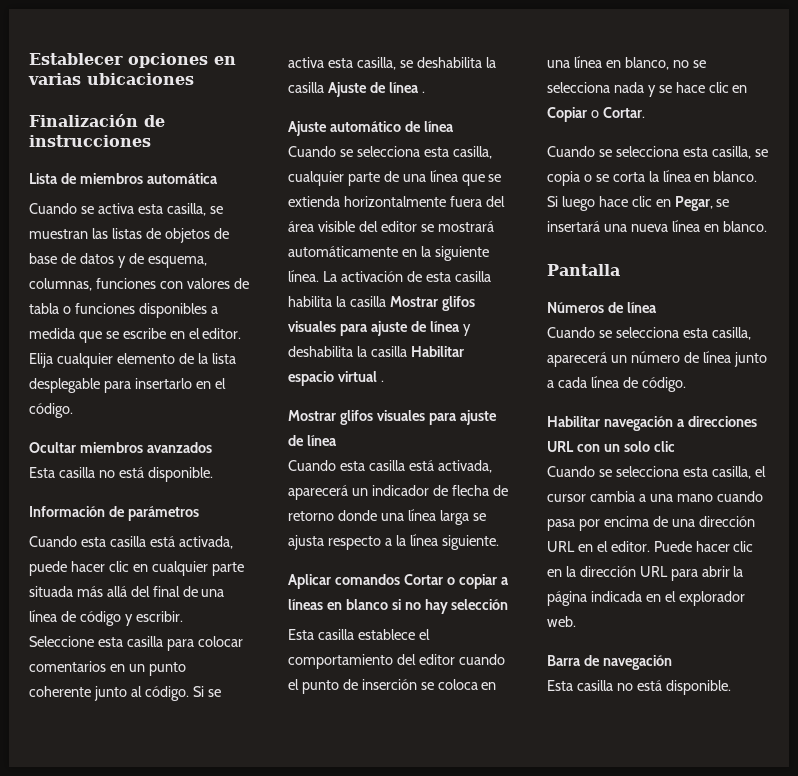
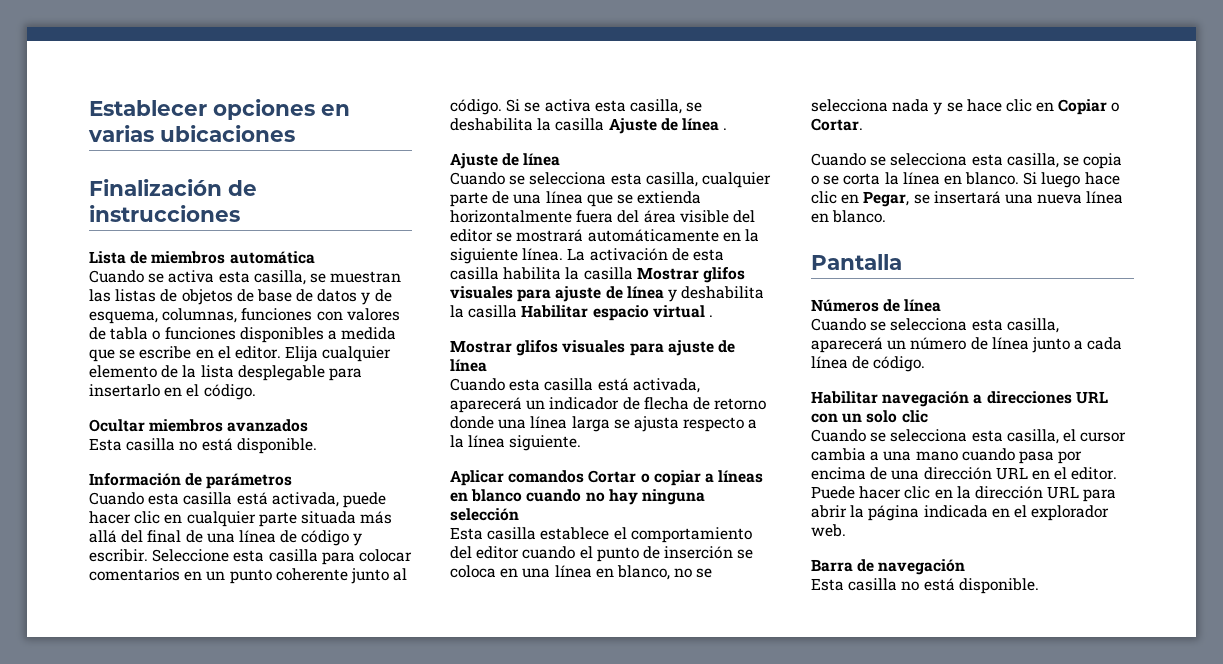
  Si se activa esta casilla, se deshabilita la casilla Ajuste de línea .
- Ajuste automático de línea
+ Ajuste de línea
- Aplicar comandos Cortar o copiar a líneas en blanco si no hay selección
+ Aplicar comandos Cortar o copiar a líneas en blanco cuando no hay ninguna selección

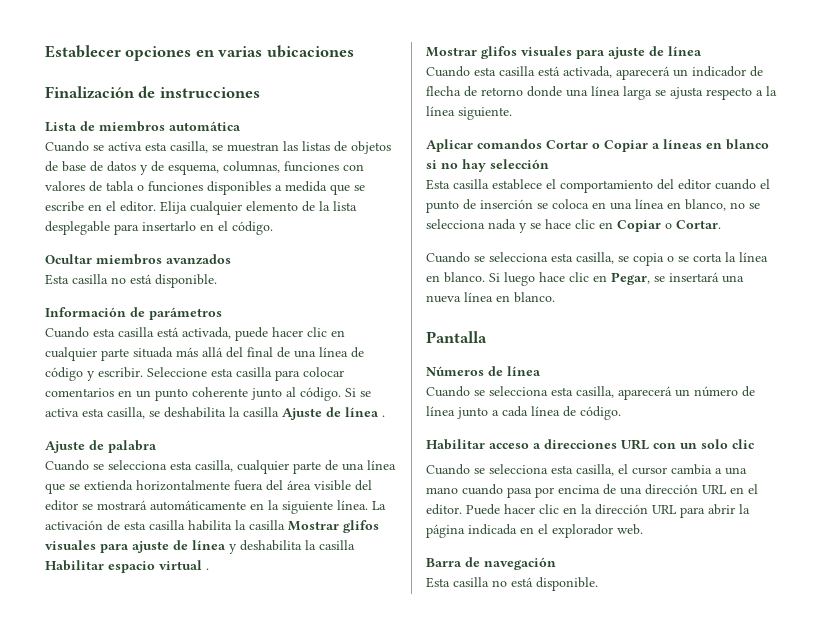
  Si se activa esta casilla, se deshabilita la casilla Ajuste de línea .
- Ajuste de línea
+ Ajuste de palabra
- Aplicar comandos Cortar o copiar a líneas en blanco cuando no hay ninguna selección
+ Aplicar comandos Cortar o Copiar a líneas en blanco si no hay selección
- Habilitar navegación a direcciones URL con un solo clic
+ Habilitar acceso a direcciones URL con un solo clic

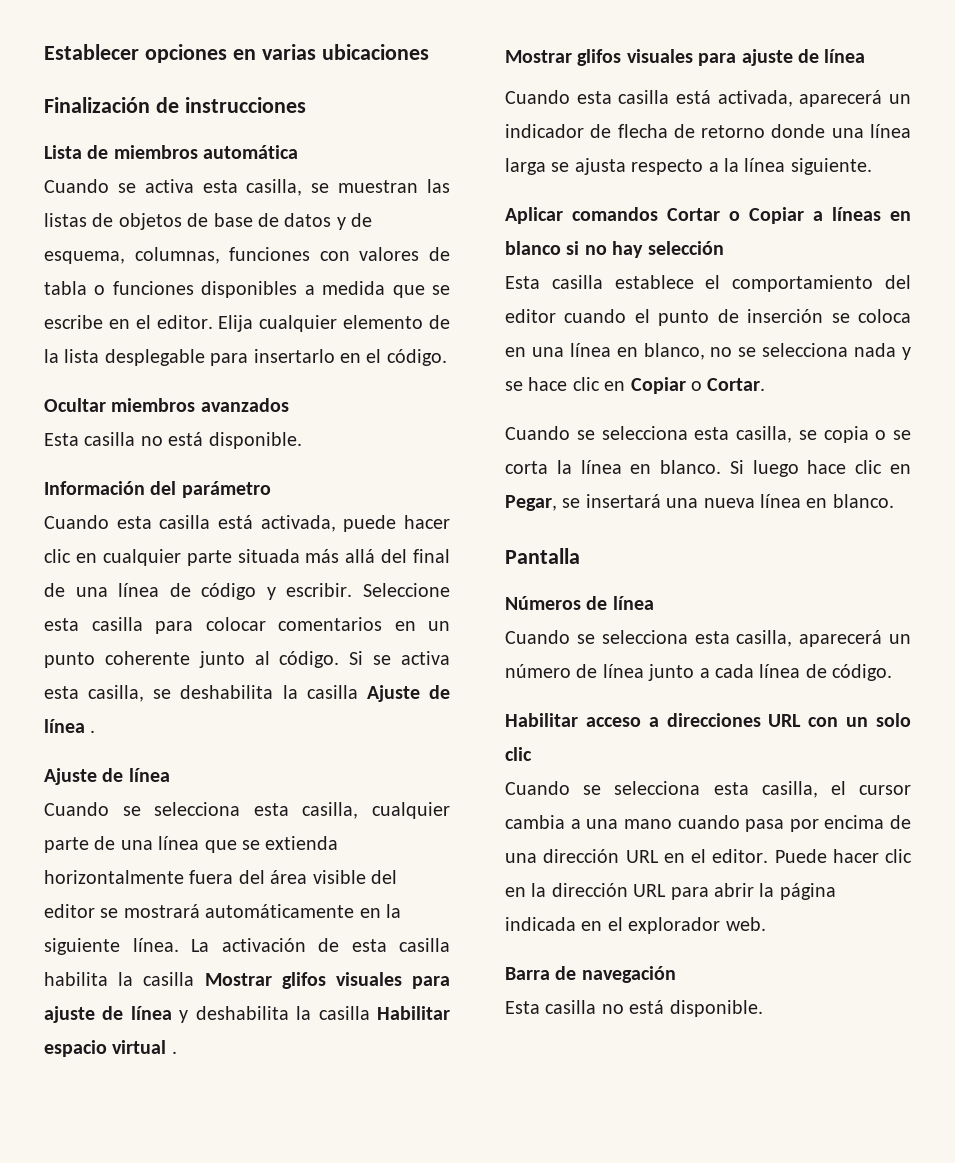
- Información de parámetros
+ Información del parámetro
  Si se activa esta casilla, se deshabilita la casilla Ajuste de línea .
- Ajuste de palabra
+ Ajuste de línea

